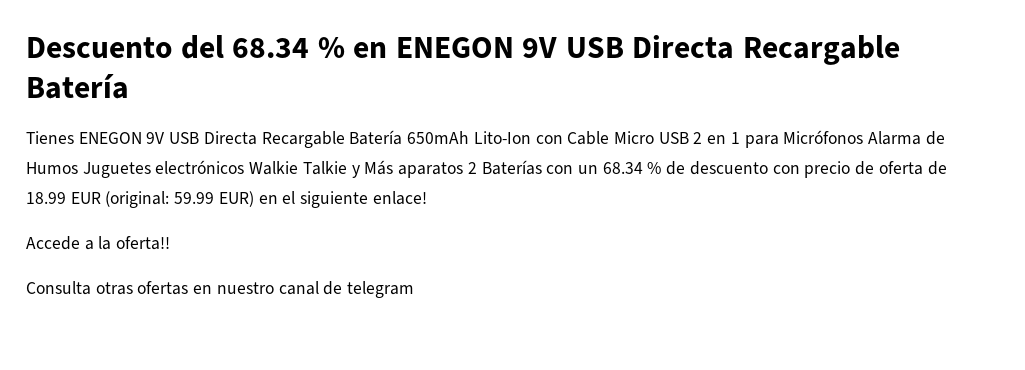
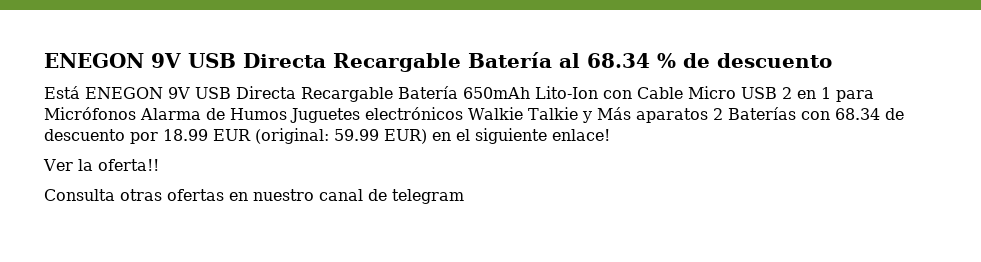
- Descuento del 68.34 % en ENEGON 9V USB Directa Recargable Batería
- Tienes ENEGON 9V USB Directa Recargable Batería 650mAh Lito-Ion con Cable Micro USB 2 en 1 para Micrófonos Alarma de Humos Juguetes electrónicos Walkie Talkie y Más aparatos 2 Baterías con un 68.34 % de descuento con precio de oferta de 18.99 EUR (original: 59.99 EUR) en el siguiente enlace!
+ ENEGON 9V USB Directa Recargable Batería al 68.34 % de descuento
+ Está ENEGON 9V USB Directa Recargable Batería 650mAh Lito-Ion con Cable Micro USB 2 en 1 para Micrófonos Alarma de Humos Juguetes electrónicos Walkie Talkie y Más aparatos 2 Baterías con 68.34 de descuento por 18.99 EUR (original: 59.99 EUR) en el siguiente enlace!
- Accede a la oferta!!
+ Ver la oferta!!

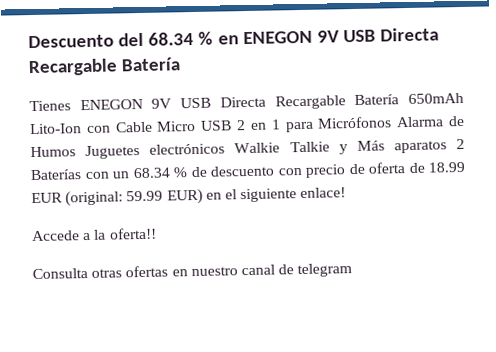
- ENEGON 9V USB Directa Recargable Batería al 68.34 % de descuento
- Está ENEGON 9V USB Directa Recargable Batería 650mAh Lito-Ion con Cable Micro USB 2 en 1 para Micrófonos Alarma de Humos Juguetes electrónicos Walkie Talkie y Más aparatos 2 Baterías con 68.34 de descuento por 18.99 EUR (original: 59.99 EUR) en el siguiente enlace!
+ Descuento del 68.34 % en ENEGON 9V USB Directa Recargable Batería
+ Tienes ENEGON 9V USB Directa Recargable Batería 650mAh Lito-Ion con Cable Micro USB 2 en 1 para Micrófonos Alarma de Humos Juguetes electrónicos Walkie Talkie y Más aparatos 2 Baterías con un 68.34 % de descuento con precio de oferta de 18.99 EUR (original: 59.99 EUR) en el siguiente enlace!
- Ver la oferta!!
+ Accede a la oferta!!

